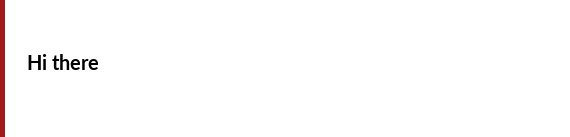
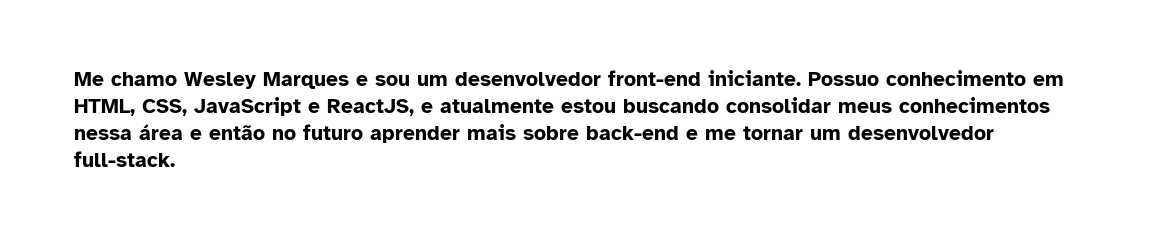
- Hi there
+ Me chamo Wesley Marques e sou um desenvolvedor front-end iniciante. Possuo conhecimento em HTML, CSS, JavaScript e ReactJS, e atualmente estou buscando consolidar meus conhecimentos nessa área e então no futuro aprender mais sobre back-end e me tornar um desenvolvedor full-stack.

